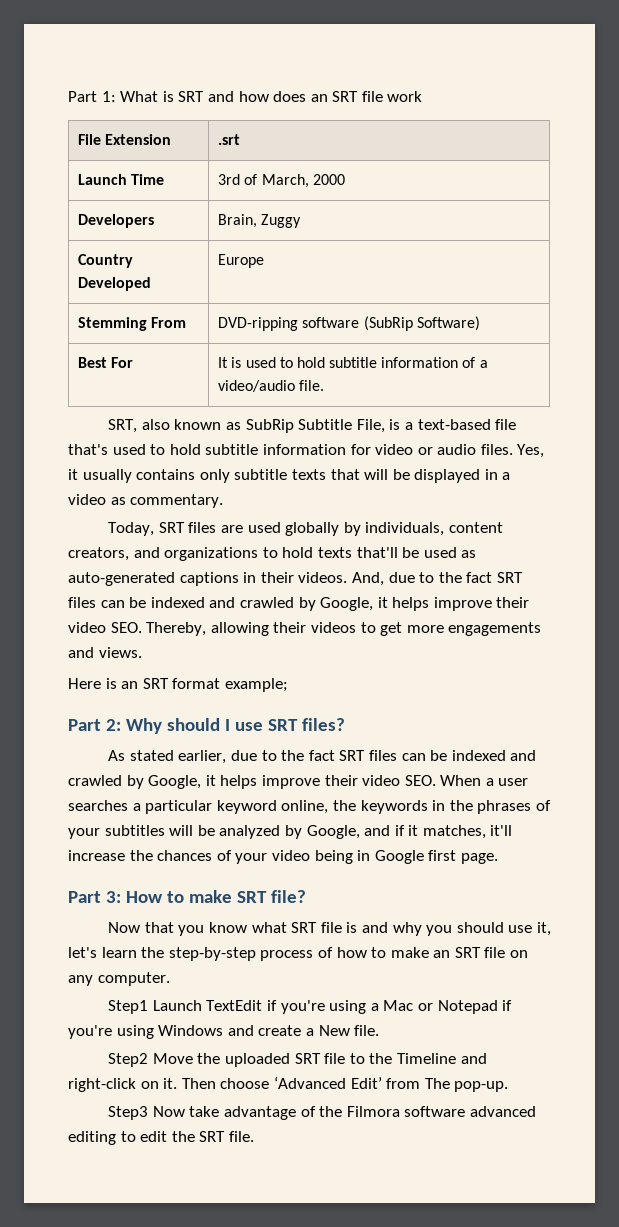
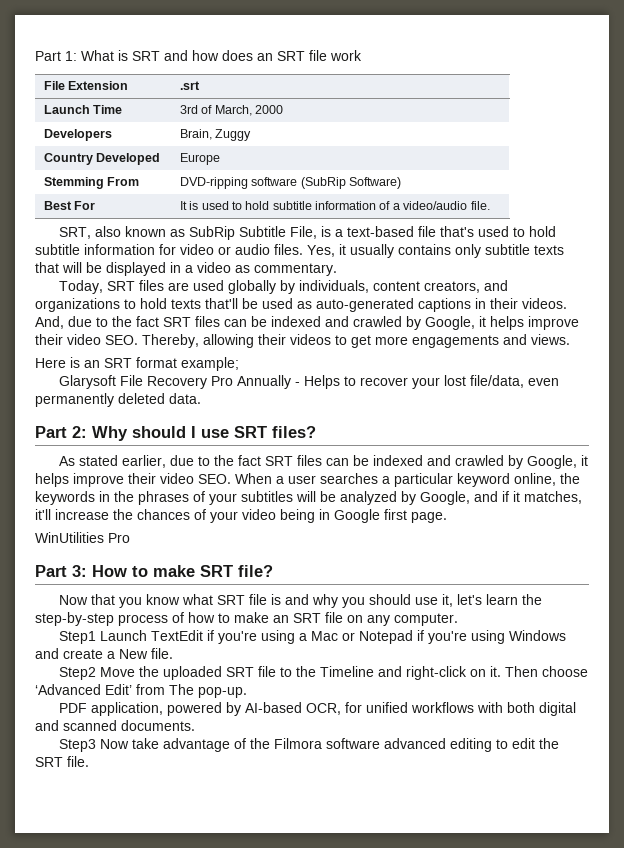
+ Glarysoft File Recovery Pro Annually - Helps to recover your lost file/data, even permanently deleted data.
+ WinUtilities Pro
+ PDF application, powered by AI-based OCR, for unified workflows with both digital and scanned documents.

